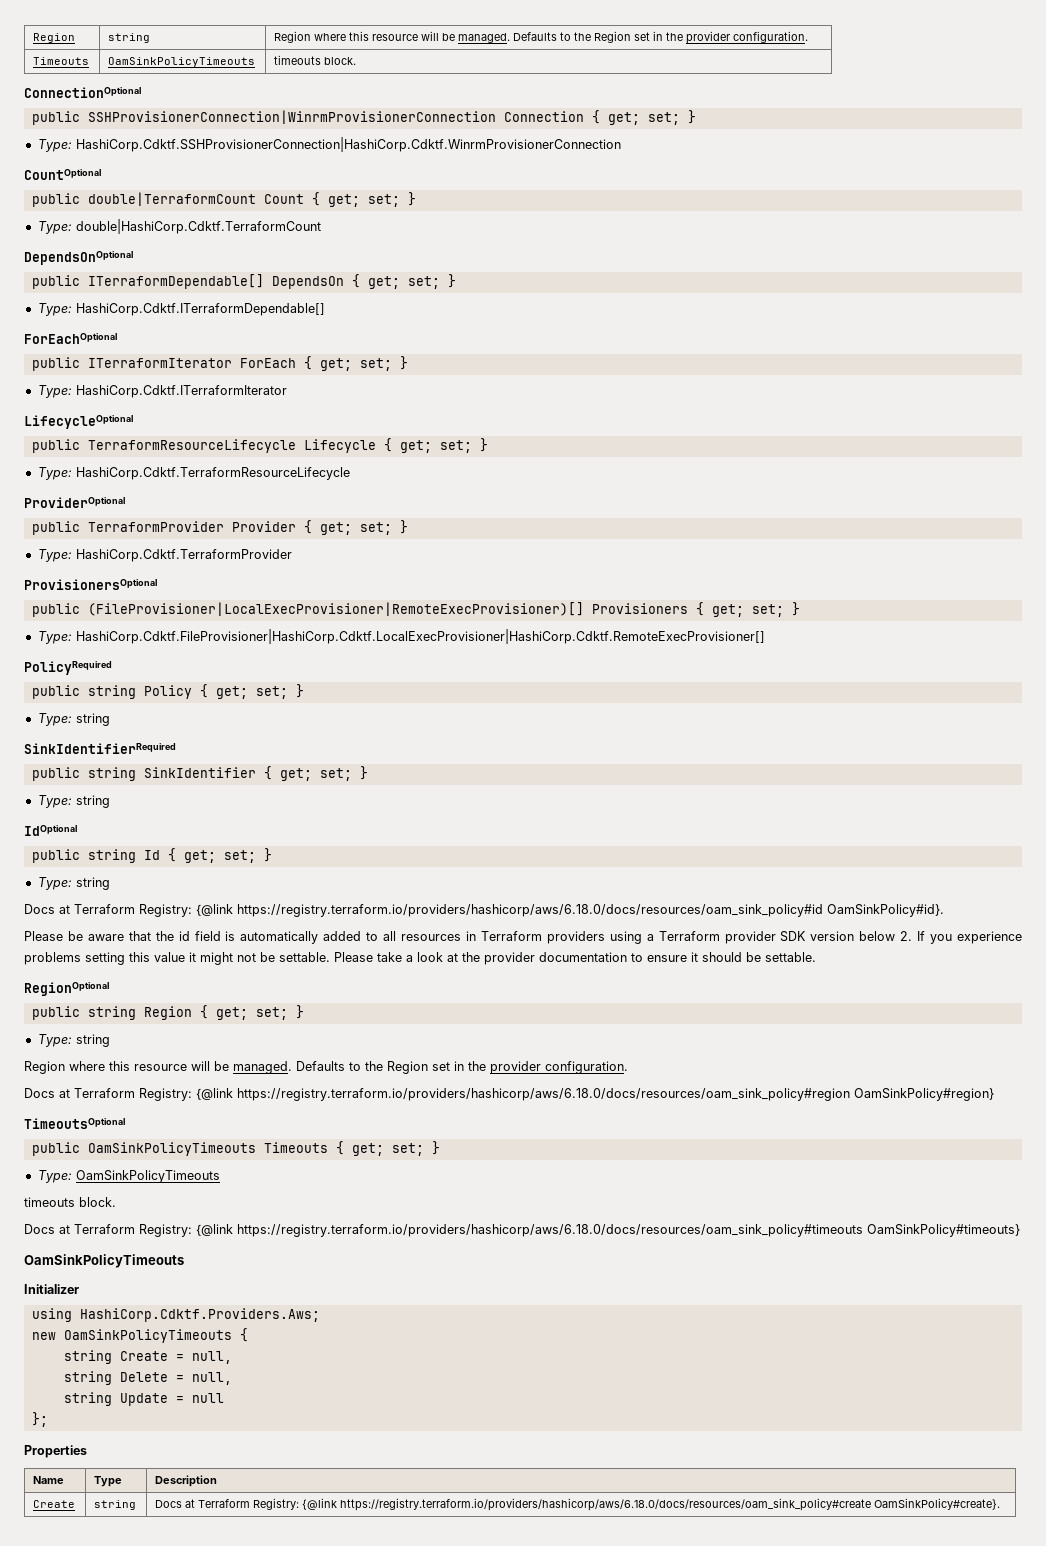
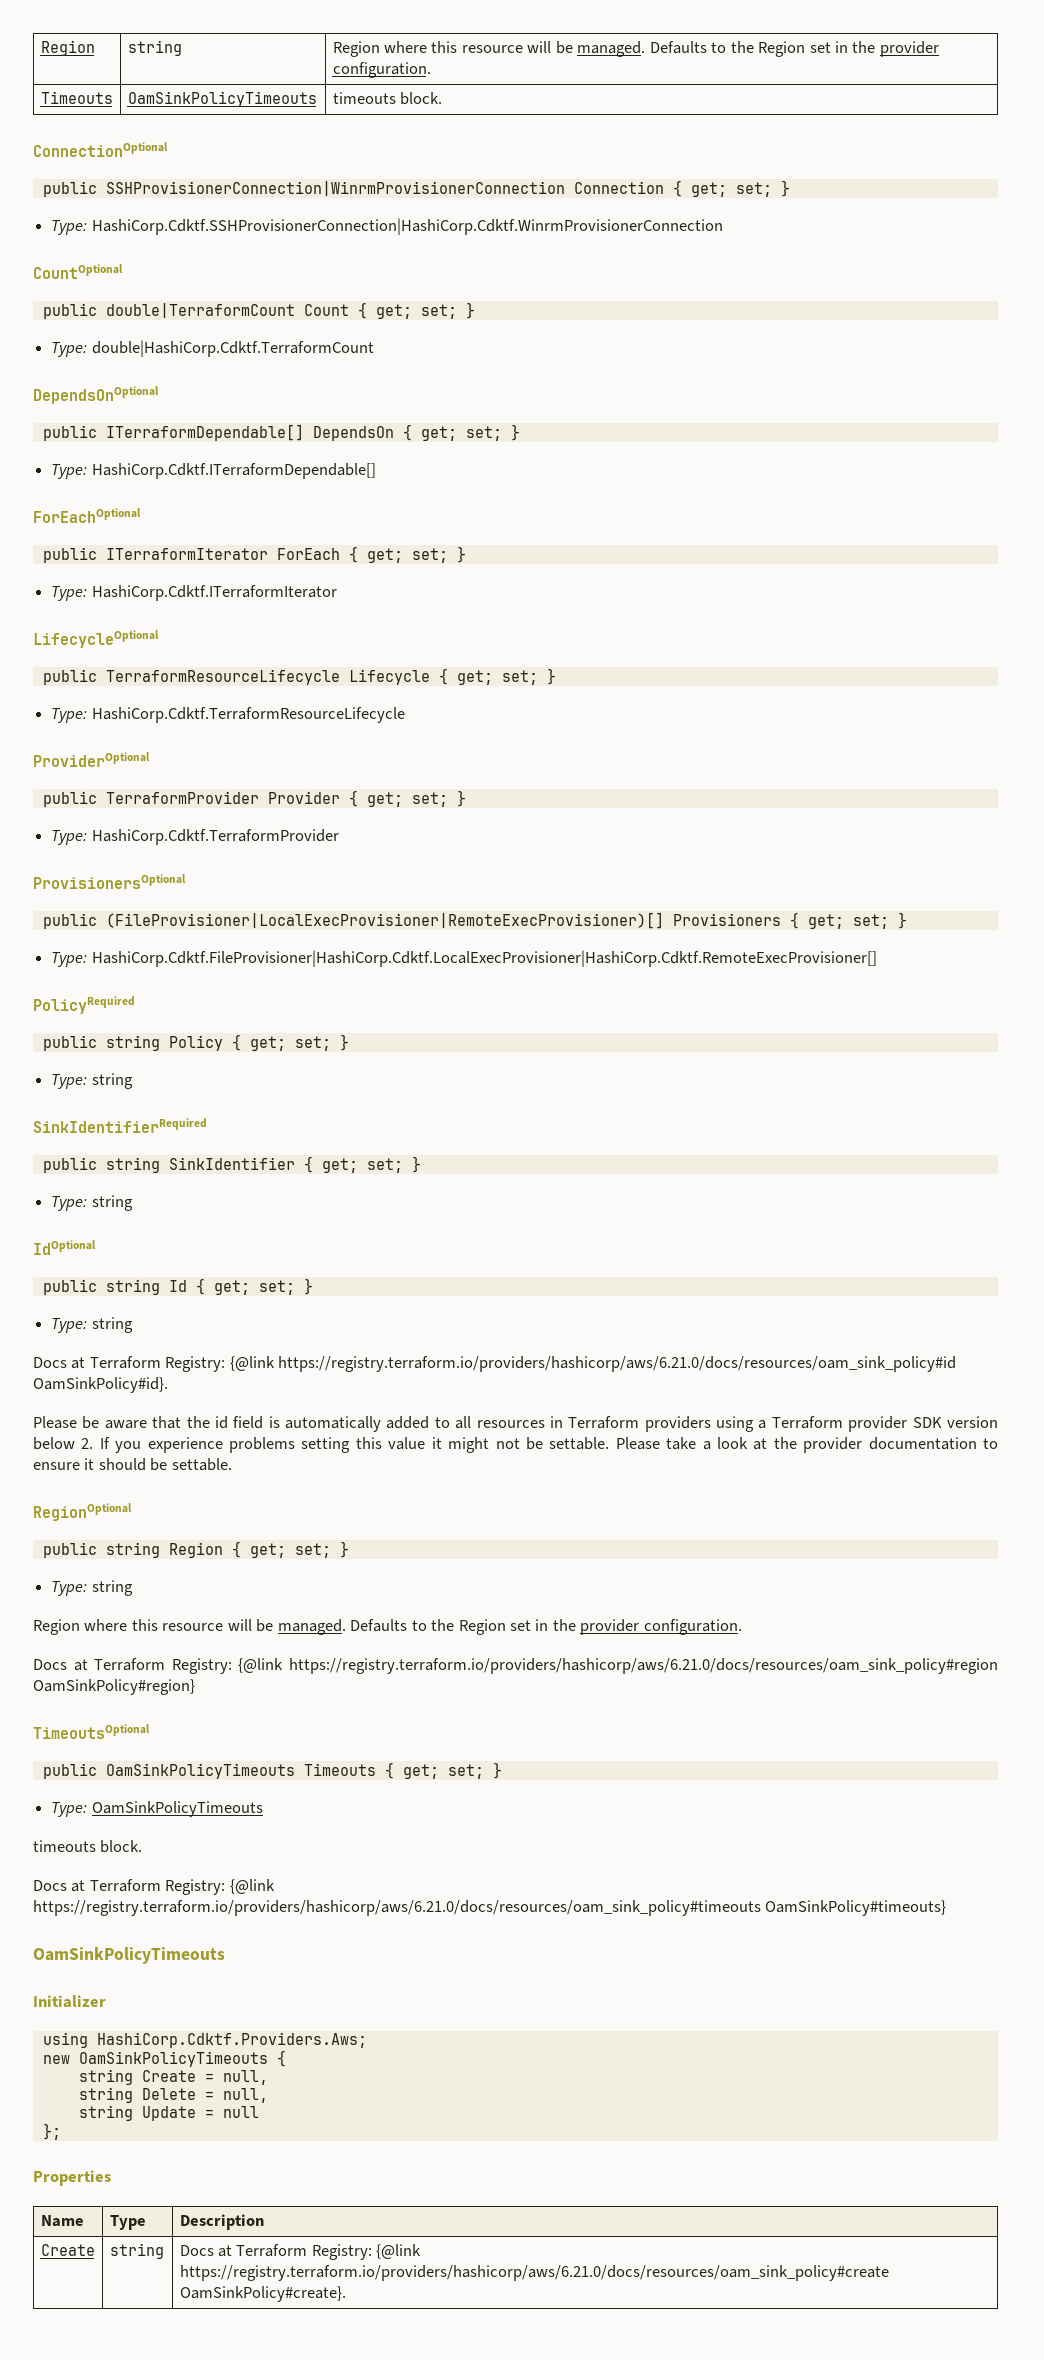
- Docs at Terraform Registry: {@link https://registry.terraform.io/providers/hashicorp/aws/6.18.0/docs/resources/oam_sink_policy#id OamSinkPolicy#id}.
+ Docs at Terraform Registry: {@link https://registry.terraform.io/providers/hashicorp/aws/6.21.0/docs/resources/oam_sink_policy#id OamSinkPolicy#id}.
- Docs at Terraform Registry: {@link https://registry.terraform.io/providers/hashicorp/aws/6.18.0/docs/resources/oam_sink_policy#region OamSinkPolicy#region}
+ Docs at Terraform Registry: {@link https://registry.terraform.io/providers/hashicorp/aws/6.21.0/docs/resources/oam_sink_policy#region OamSinkPolicy#region}
- Docs at Terraform Registry: {@link https://registry.terraform.io/providers/hashicorp/aws/6.18.0/docs/resources/oam_sink_policy#timeouts OamSinkPolicy#timeouts}
+ Docs at Terraform Registry: {@link https://registry.terraform.io/providers/hashicorp/aws/6.21.0/docs/resources/oam_sink_policy#timeouts OamSinkPolicy#timeouts}
- Create | string | Docs at Terraform Registry: {@link https://registry.terraform.io/providers/hashicorp/aws/6.18.0/docs/resources/oam_sink_policy#create OamSinkPolicy#create}.
+ Create | string | Docs at Terraform Registry: {@link https://registry.terraform.io/providers/hashicorp/aws/6.21.0/docs/resources/oam_sink_policy#create OamSinkPolicy#create}.

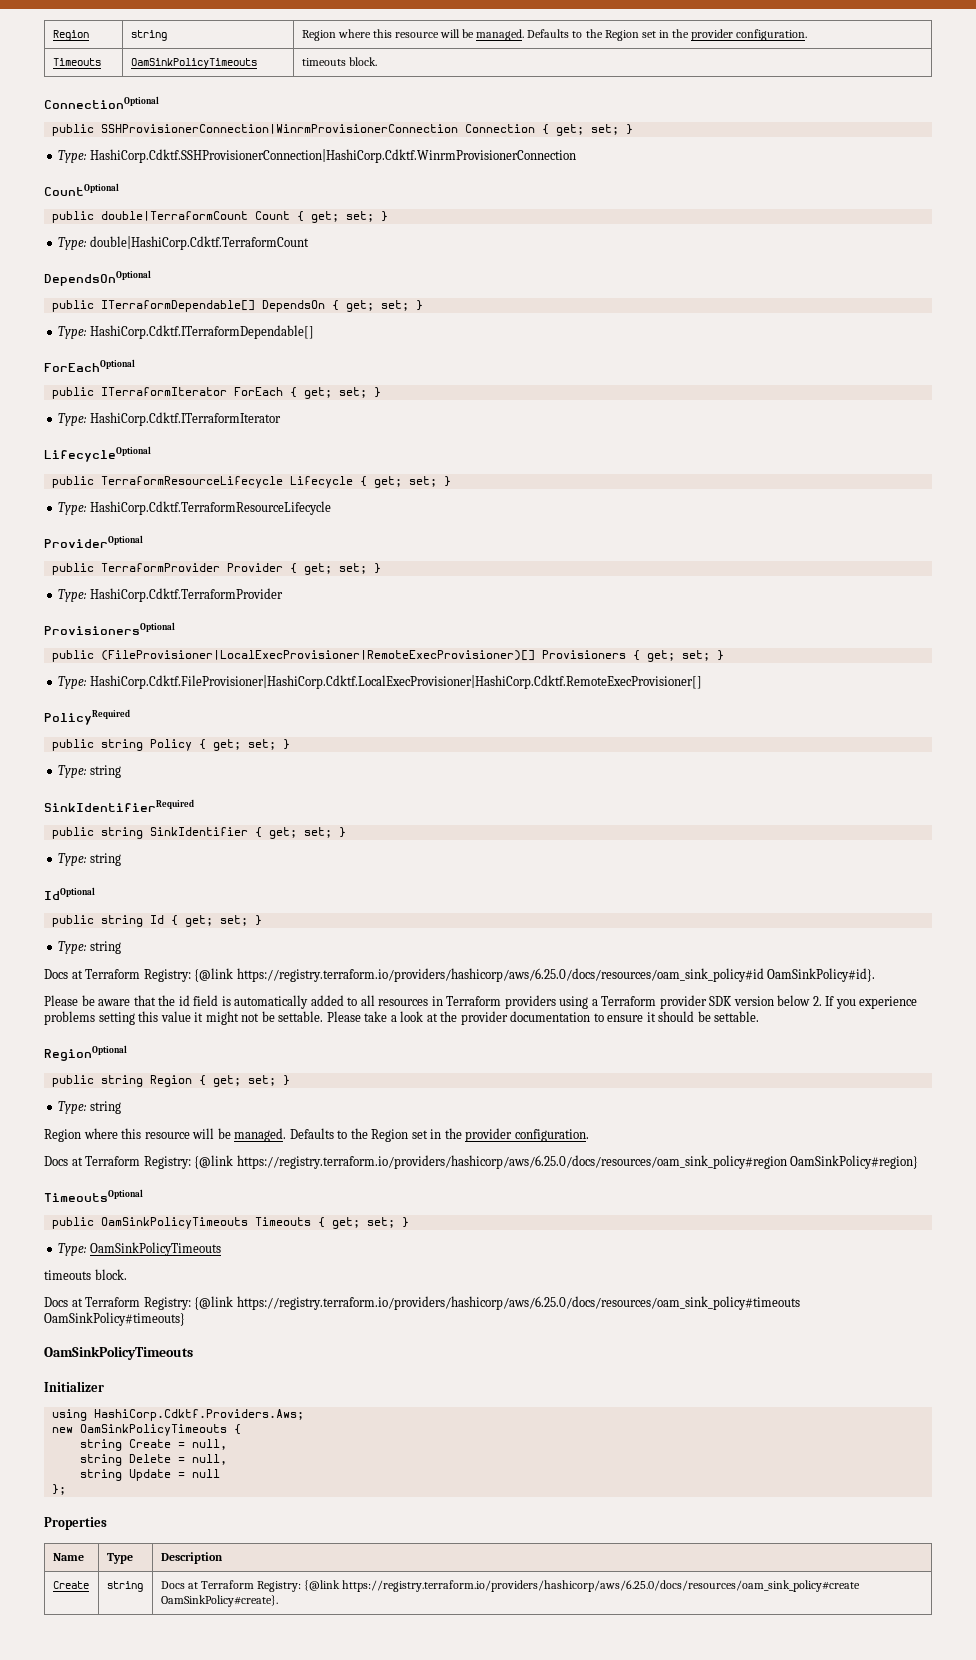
- Docs at Terraform Registry: {@link https://registry.terraform.io/providers/hashicorp/aws/6.21.0/docs/resources/oam_sink_policy#id OamSinkPolicy#id}.
+ Docs at Terraform Registry: {@link https://registry.terraform.io/providers/hashicorp/aws/6.25.0/docs/resources/oam_sink_policy#id OamSinkPolicy#id}.
- Docs at Terraform Registry: {@link https://registry.terraform.io/providers/hashicorp/aws/6.21.0/docs/resources/oam_sink_policy#region OamSinkPolicy#region}
+ Docs at Terraform Registry: {@link https://registry.terraform.io/providers/hashicorp/aws/6.25.0/docs/resources/oam_sink_policy#region OamSinkPolicy#region}
- Docs at Terraform Registry: {@link https://registry.terraform.io/providers/hashicorp/aws/6.21.0/docs/resources/oam_sink_policy#timeouts OamSinkPolicy#timeouts}
+ Docs at Terraform Registry: {@link https://registry.terraform.io/providers/hashicorp/aws/6.25.0/docs/resources/oam_sink_policy#timeouts OamSinkPolicy#timeouts}
- Create | string | Docs at Terraform Registry: {@link https://registry.terraform.io/providers/hashicorp/aws/6.21.0/docs/resources/oam_sink_policy#create OamSinkPolicy#create}.
+ Create | string | Docs at Terraform Registry: {@link https://registry.terraform.io/providers/hashicorp/aws/6.25.0/docs/resources/oam_sink_policy#create OamSinkPolicy#create}.

